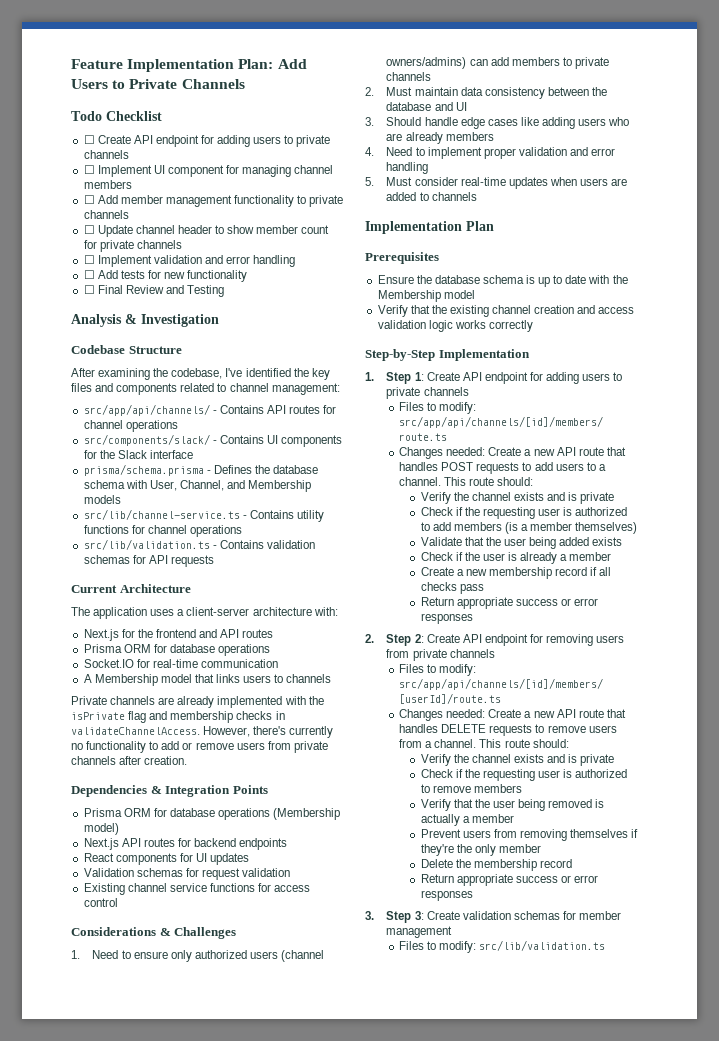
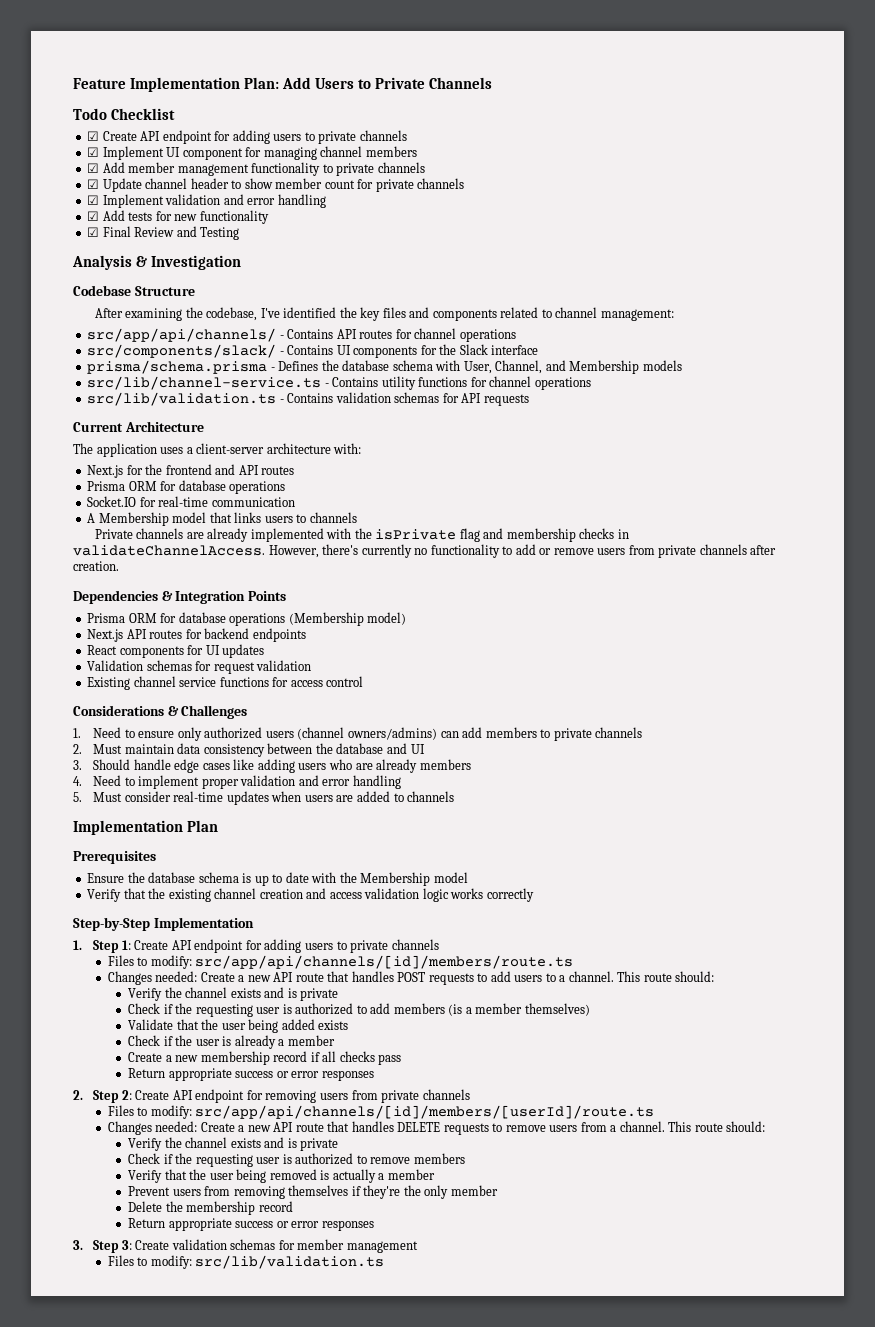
- ☐ Create API endpoint for adding users to private channels
- ☐ Implement UI component for managing channel members
+ ☑ Create API endpoint for adding users to private channels
+ ☑ Implement UI component for managing channel members
- ☐ Add member management functionality to private channels
+ ☑ Add member management functionality to private channels
- ☐ Update channel header to show member count for private channels
+ ☑ Update channel header to show member count for private channels
- ☐ Implement validation and error handling
+ ☑ Implement validation and error handling
- ☐ Add tests for new functionality
+ ☑ Add tests for new functionality
- ☐ Final Review and Testing
+ ☑ Final Review and Testing

